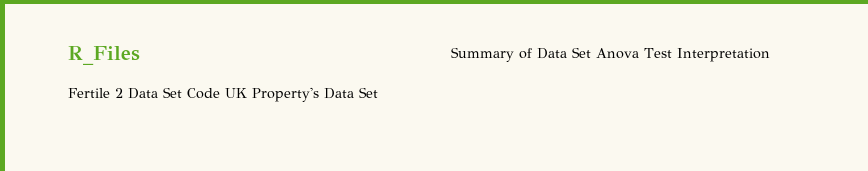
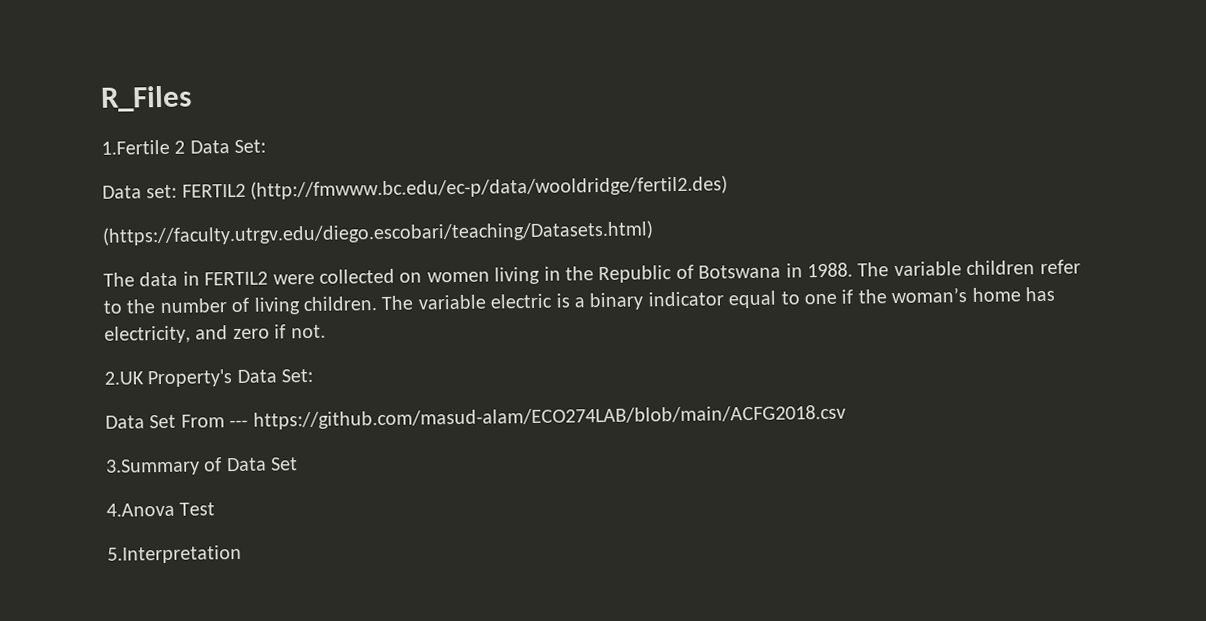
- Fertile 2 Data Set Code UK Property's Data Set Summary of Data Set Anova Test Interpretation
+ 1.Fertile 2 Data Set:
+ Data set: FERTIL2 (http://fmwww.bc.edu/ec-p/data/wooldridge/fertil2.des)
+ (https://faculty.utrgv.edu/diego.escobari/teaching/Datasets.html)
+ The data in FERTIL2 were collected on women living in the Republic of Botswana in 1988. The variable children refer to the number of living children. The variable electric is a binary indicator equal to one if the woman’s home has electricity, and zero if not.
+ 2.UK Property's Data Set:
+ Data Set From --- https://github.com/masud-alam/ECO274LAB/blob/main/ACFG2018.csv
+ 3.Summary of Data Set
+ 4.Anova Test
+ 5.Interpretation

